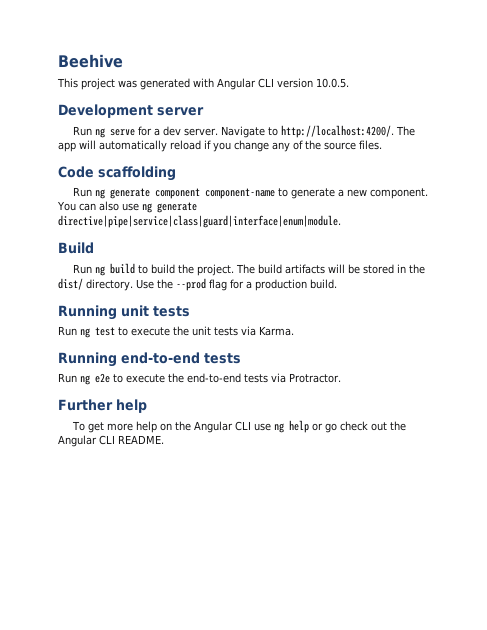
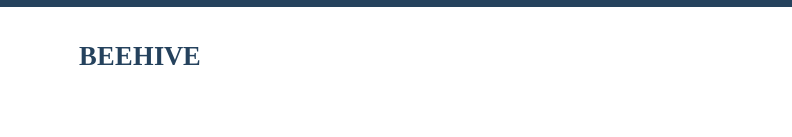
- Beehive
- This project was generated with Angular CLI version 10.0.5.
- Development server
- Run ng serve for a dev server. Navigate to http://localhost:4200/. The app will automatically reload if you change any of the source files.
- Code scaffolding
- Run ng generate component component-name to generate a new component. You can also use ng generate directive|pipe|service|class|guard|interface|enum|module.
- Build
- Run ng build to build the project. The build artifacts will be stored in the dist/ directory. Use the --prod flag for a production build.
- Running unit tests
- Run ng test to execute the unit tests via Karma.
- Running end-to-end tests
- Run ng e2e to execute the end-to-end tests via Protractor.
- Further help
- To get more help on the Angular CLI use ng help or go check out the Angular CLI README.
+ BEEHIVE

